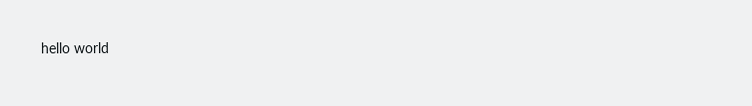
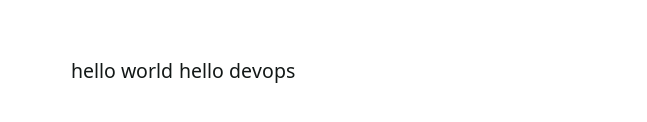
- hello world
+ hello world hello devops

